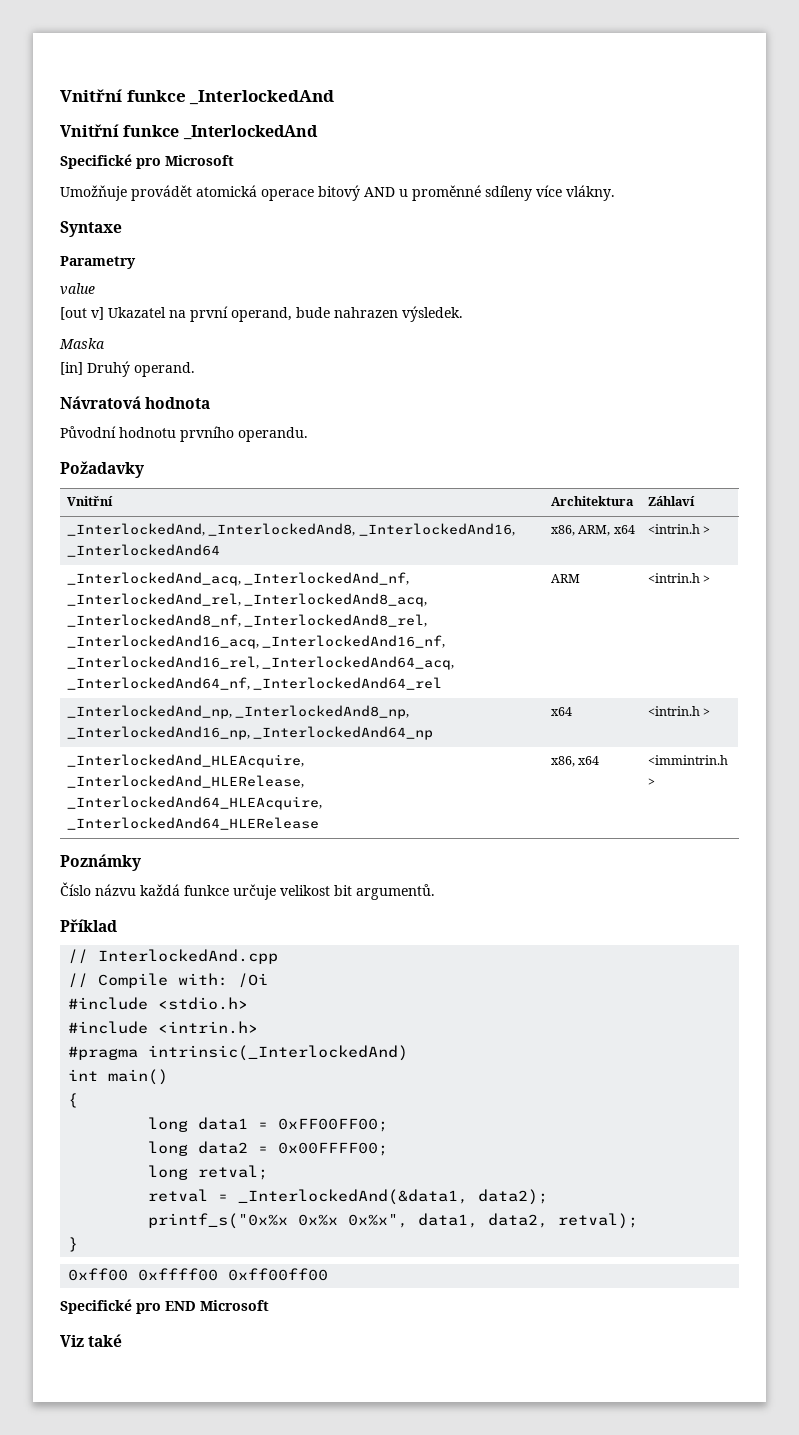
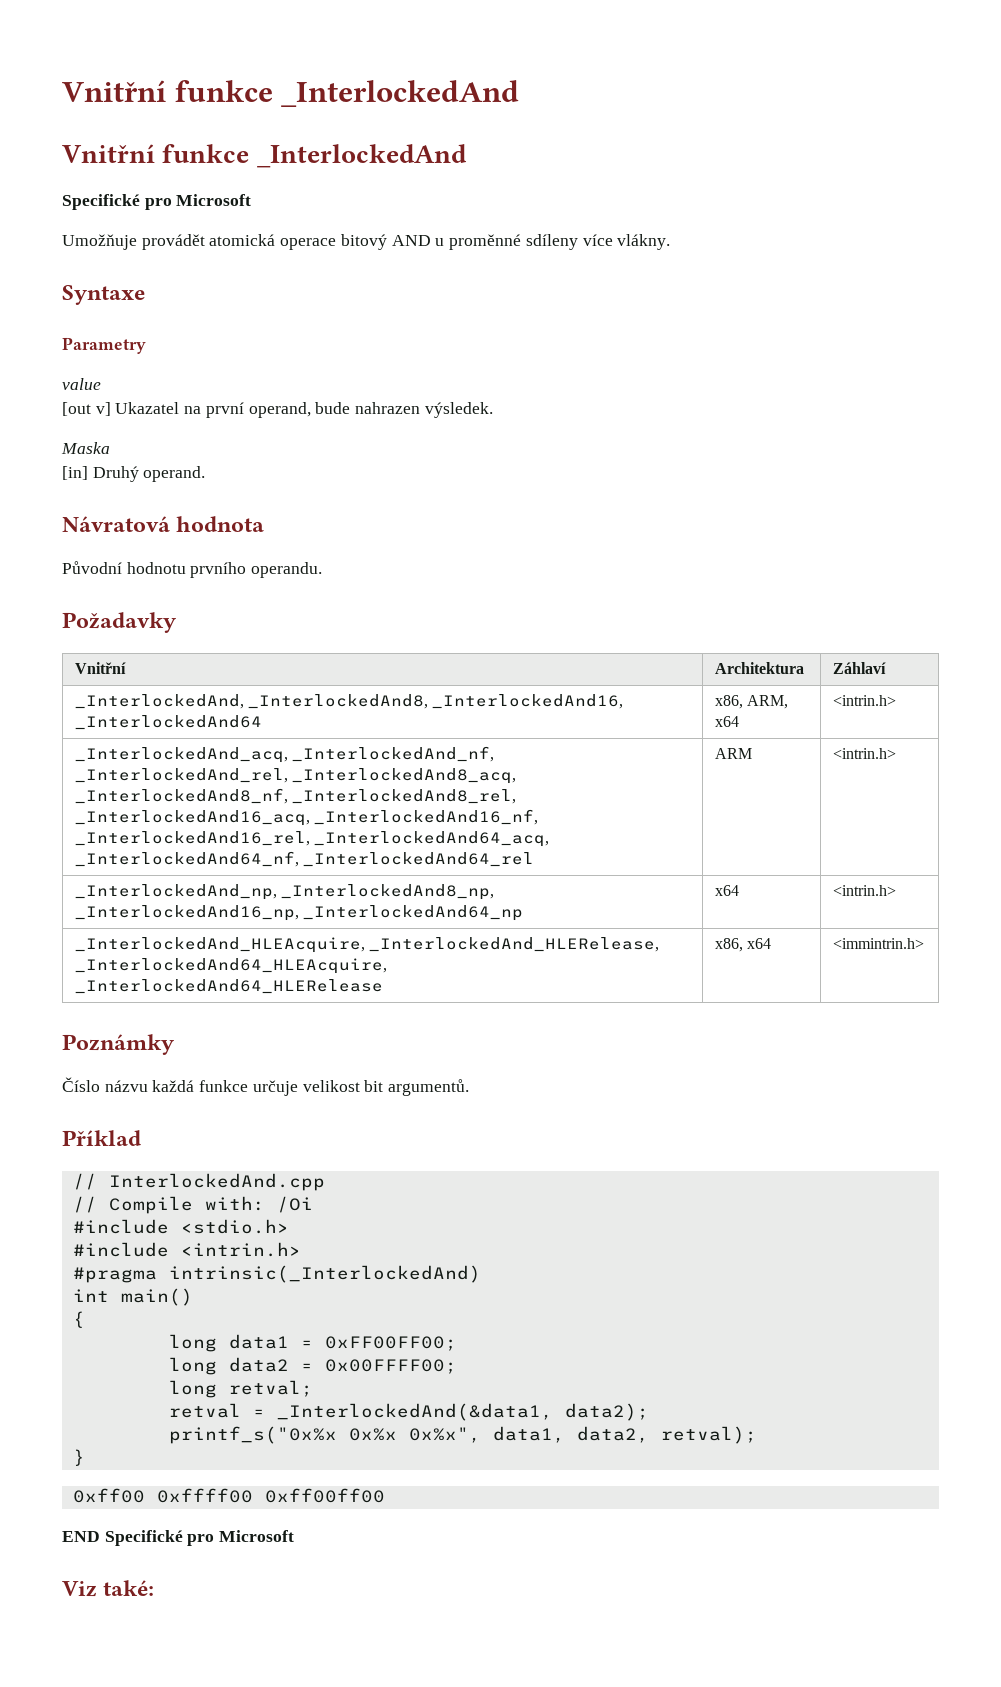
- _InterlockedAnd, _InterlockedAnd8, _InterlockedAnd16, _InterlockedAnd64 | x86, ARM, x64 | <intrin.h >
+ _InterlockedAnd, _InterlockedAnd8, _InterlockedAnd16, _InterlockedAnd64 | x86, ARM, x64 | <intrin.h>
- _InterlockedAnd_acq, _InterlockedAnd_nf, _InterlockedAnd_rel, _InterlockedAnd8_acq, _InterlockedAnd8_nf, _InterlockedAnd8_rel, _InterlockedAnd16_acq, _InterlockedAnd16_nf, _InterlockedAnd16_rel, _InterlockedAnd64_acq, _InterlockedAnd64_nf, _InterlockedAnd64_rel | ARM | <intrin.h >
+ _InterlockedAnd_acq, _InterlockedAnd_nf, _InterlockedAnd_rel, _InterlockedAnd8_acq, _InterlockedAnd8_nf, _InterlockedAnd8_rel, _InterlockedAnd16_acq, _InterlockedAnd16_nf, _InterlockedAnd16_rel, _InterlockedAnd64_acq, _InterlockedAnd64_nf, _InterlockedAnd64_rel | ARM | <intrin.h>
- _InterlockedAnd_np, _InterlockedAnd8_np, _InterlockedAnd16_np, _InterlockedAnd64_np | x64 | <intrin.h >
+ _InterlockedAnd_np, _InterlockedAnd8_np, _InterlockedAnd16_np, _InterlockedAnd64_np | x64 | <intrin.h>
- _InterlockedAnd_HLEAcquire, _InterlockedAnd_HLERelease, _InterlockedAnd64_HLEAcquire, _InterlockedAnd64_HLERelease | x86, x64 | <immintrin.h >
+ _InterlockedAnd_HLEAcquire, _InterlockedAnd_HLERelease, _InterlockedAnd64_HLEAcquire, _InterlockedAnd64_HLERelease | x86, x64 | <immintrin.h>
- Specifické pro END Microsoft
+ END Specifické pro Microsoft
- Viz také
+ Viz také:

